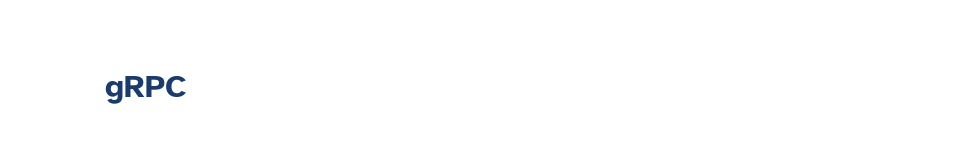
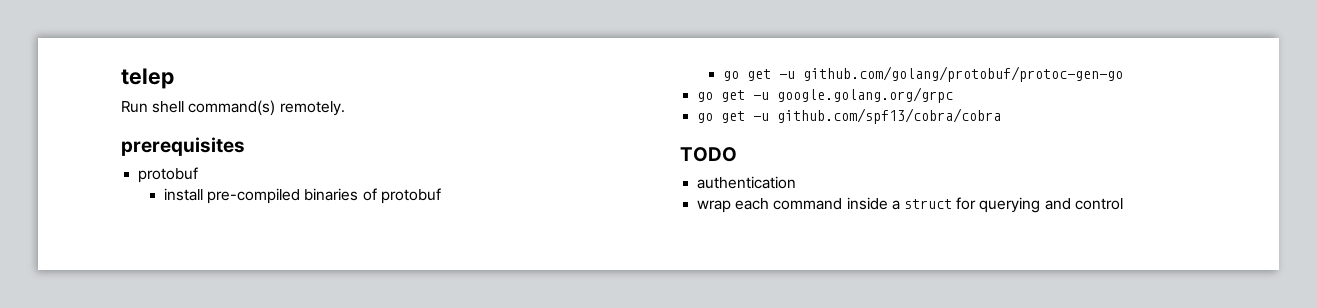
- gRPC
+ telep
+ Run shell command(s) remotely.
+ prerequisites
+ protobuf
+ install pre-compiled binaries of protobuf
+ go get -u github.com/golang/protobuf/protoc-gen-go
+ go get -u google.golang.org/grpc
+ go get -u github.com/spf13/cobra/cobra
+ TODO
+ authentication
+ wrap each command inside a struct for querying and control

